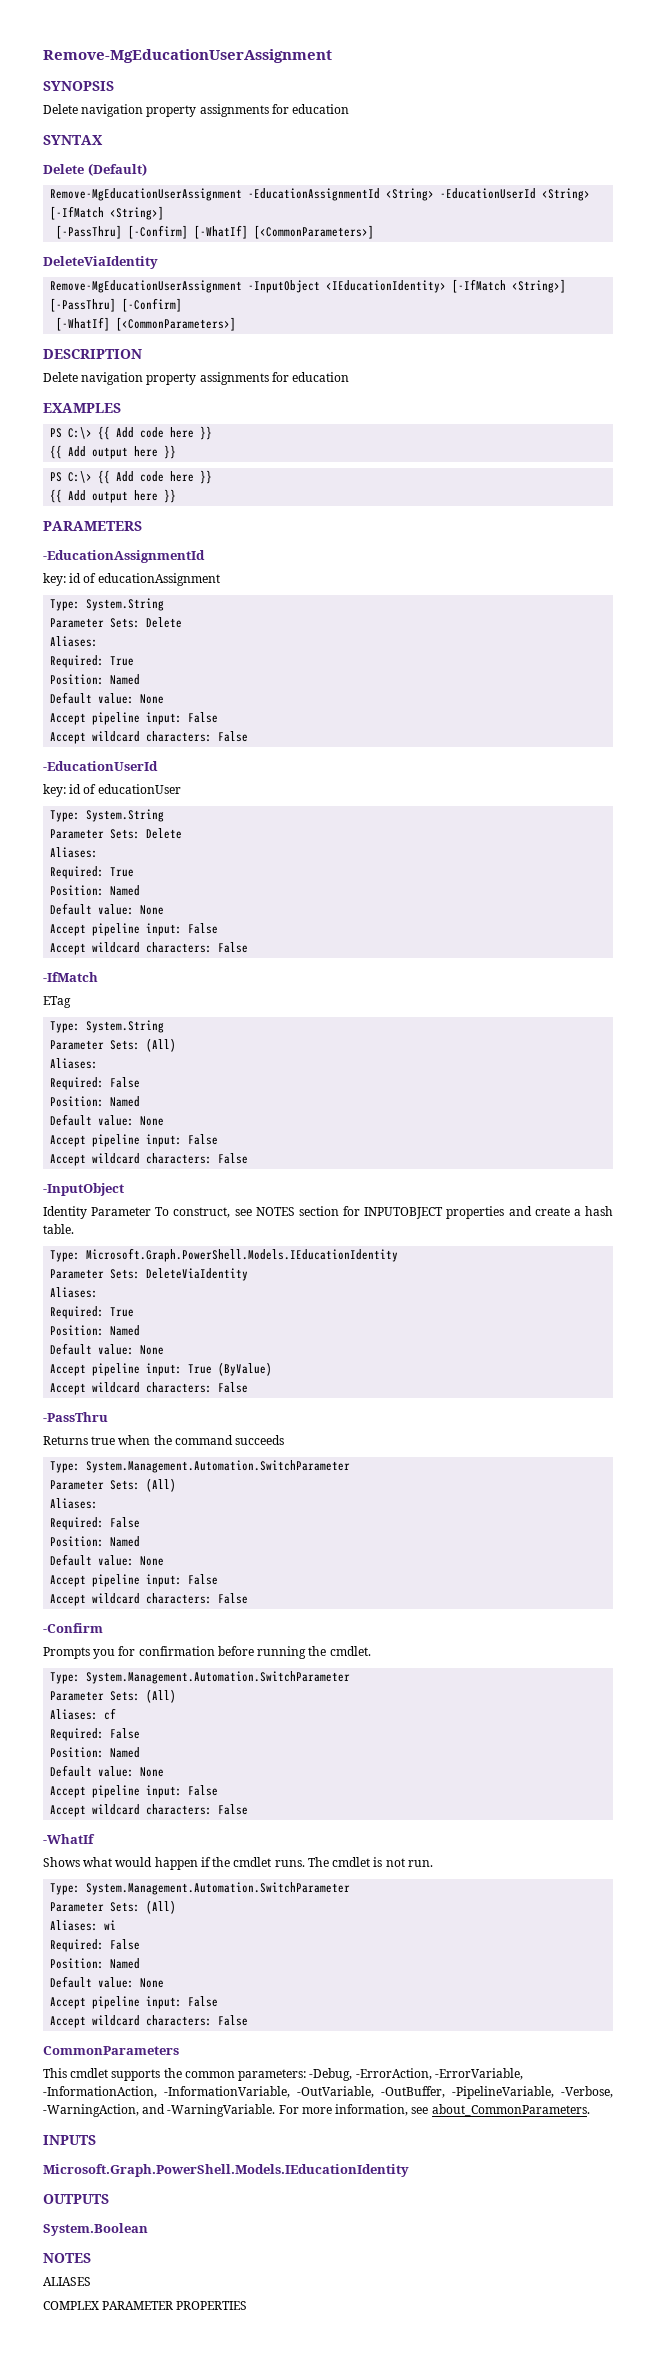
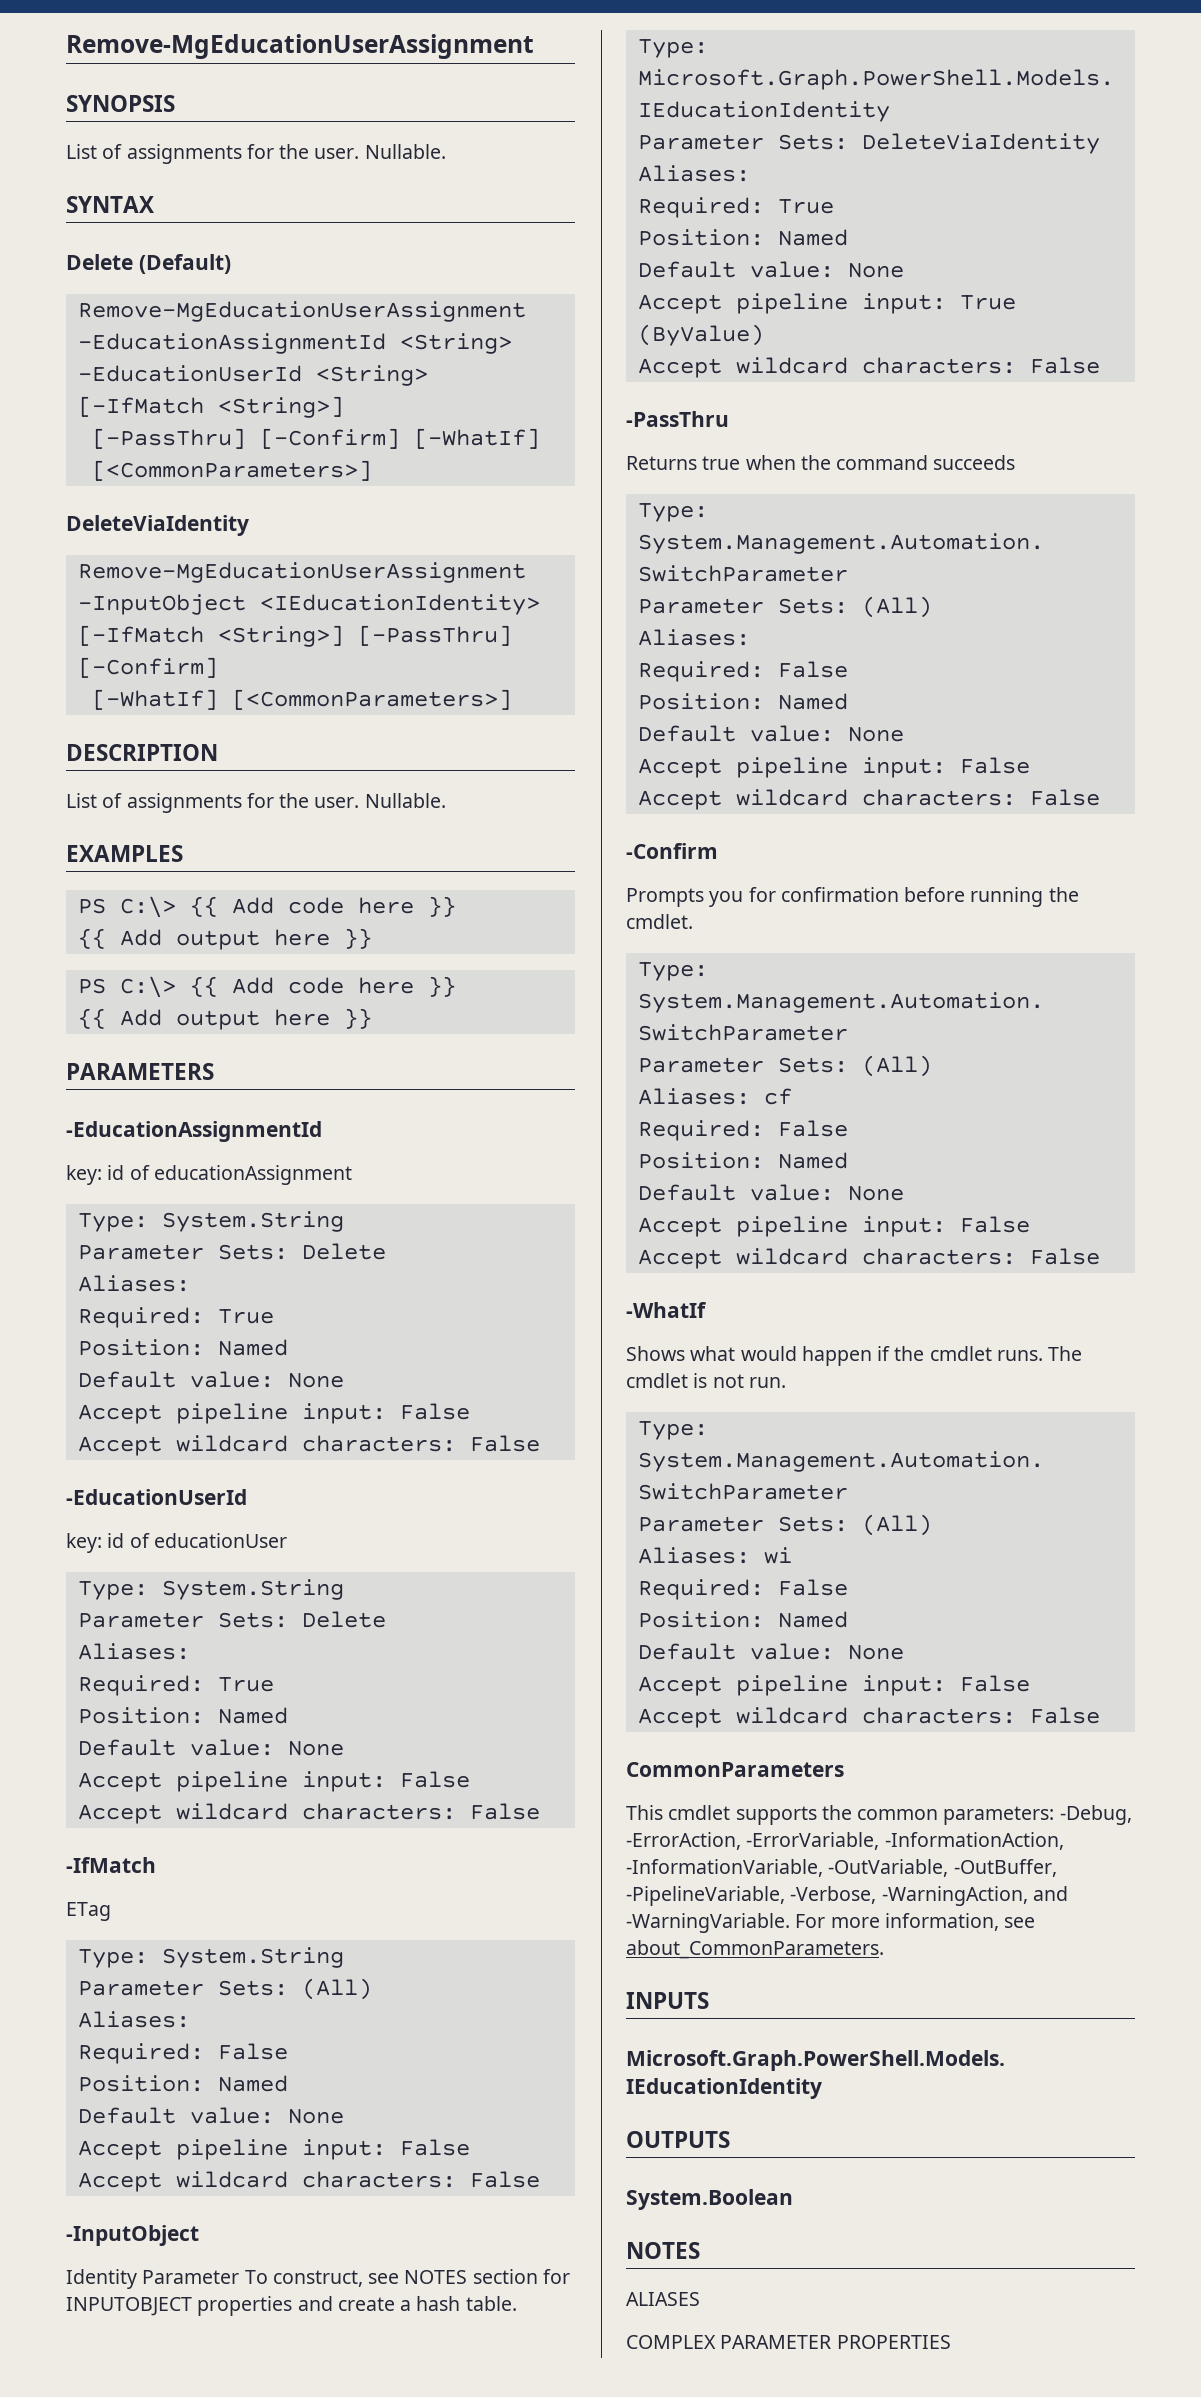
  SYNOPSIS
- Delete navigation property assignments for education
+ List of assignments for the user. Nullable.
  DESCRIPTION
- Delete navigation property assignments for education
+ List of assignments for the user. Nullable.

